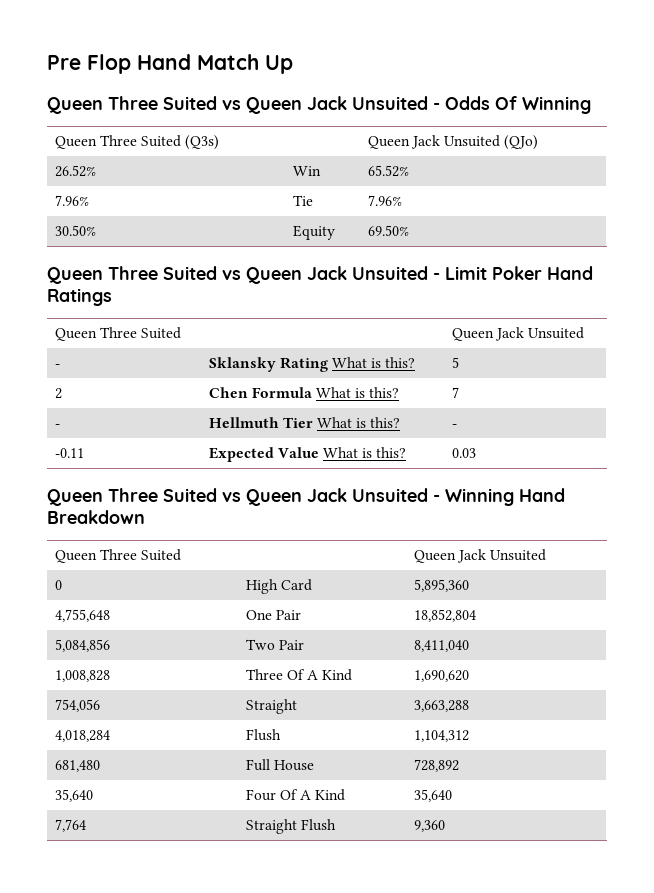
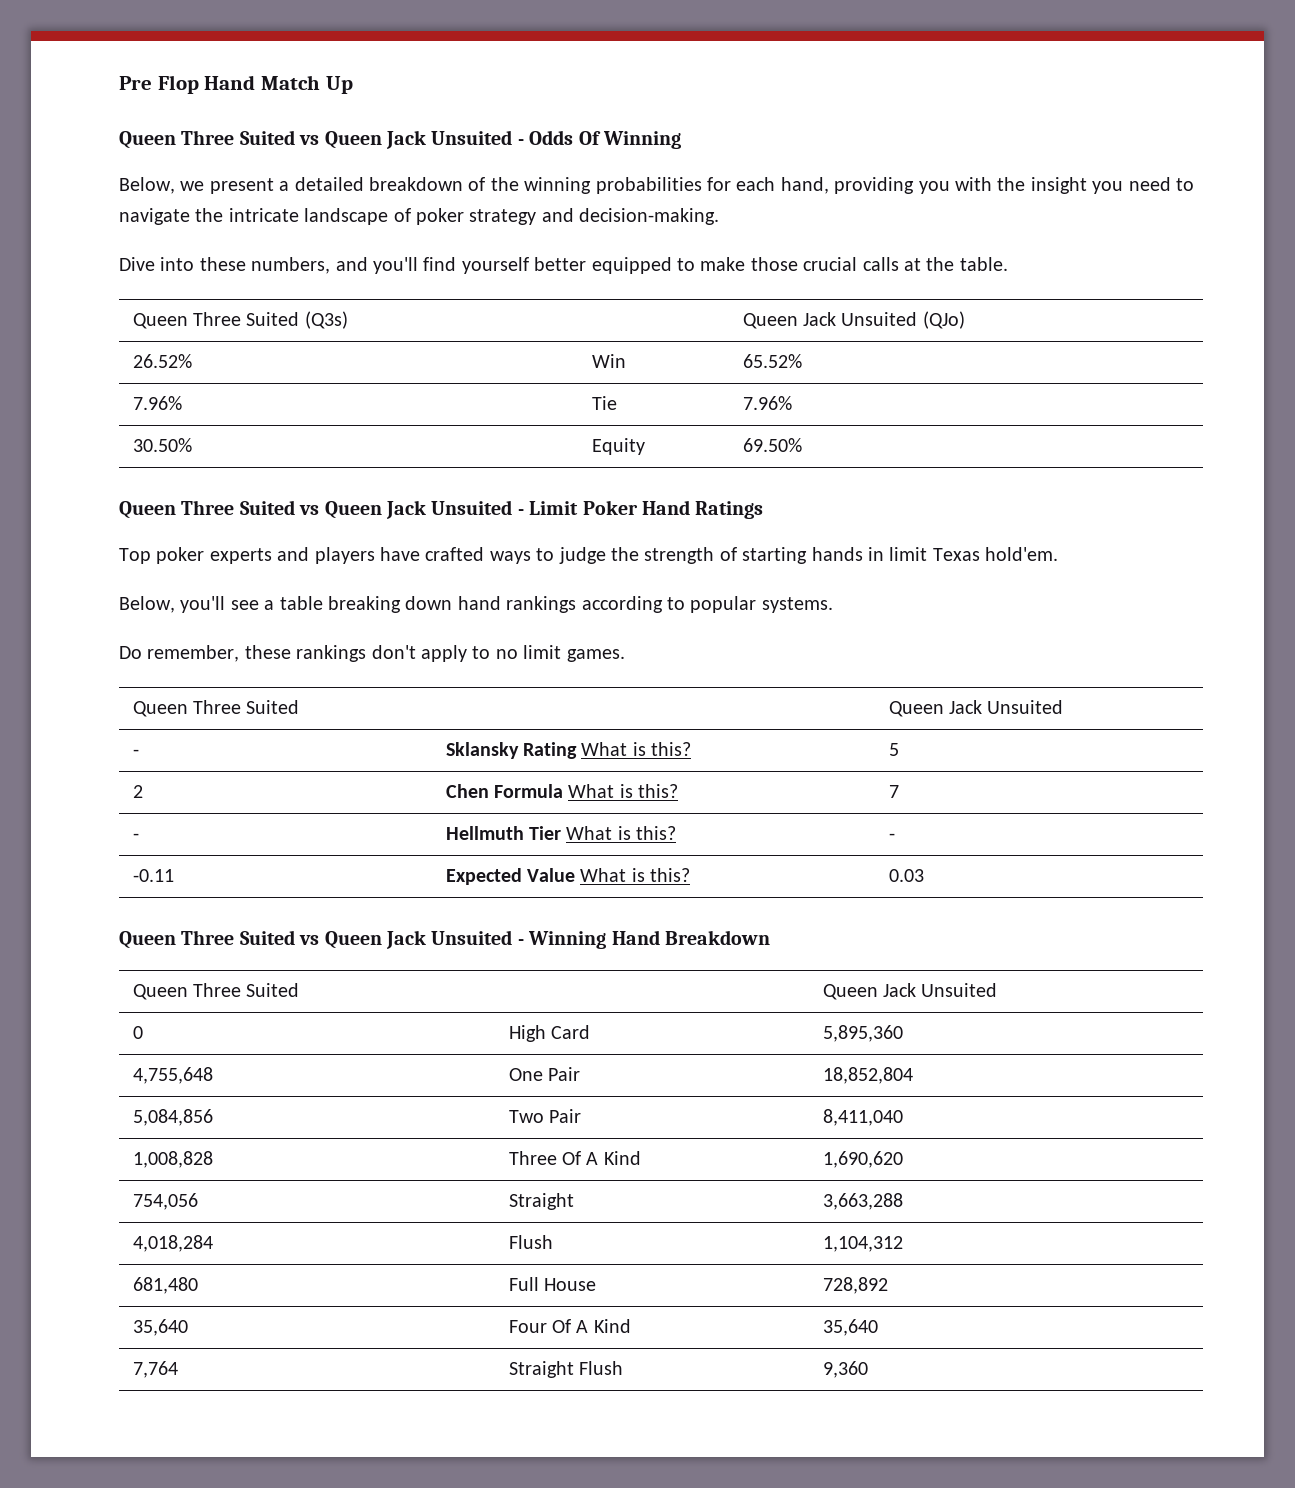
+ Below, we present a detailed breakdown of the winning probabilities for each hand, providing you with the insight you need to navigate the intricate landscape of poker strategy and decision-making.
+ Dive into these numbers, and you'll find yourself better equipped to make those crucial calls at the table.
+ Top poker experts and players have crafted ways to judge the strength of starting hands in limit Texas hold'em.
+ Below, you'll see a table breaking down hand rankings according to popular systems.
+ Do remember, these rankings don't apply to no limit games.

